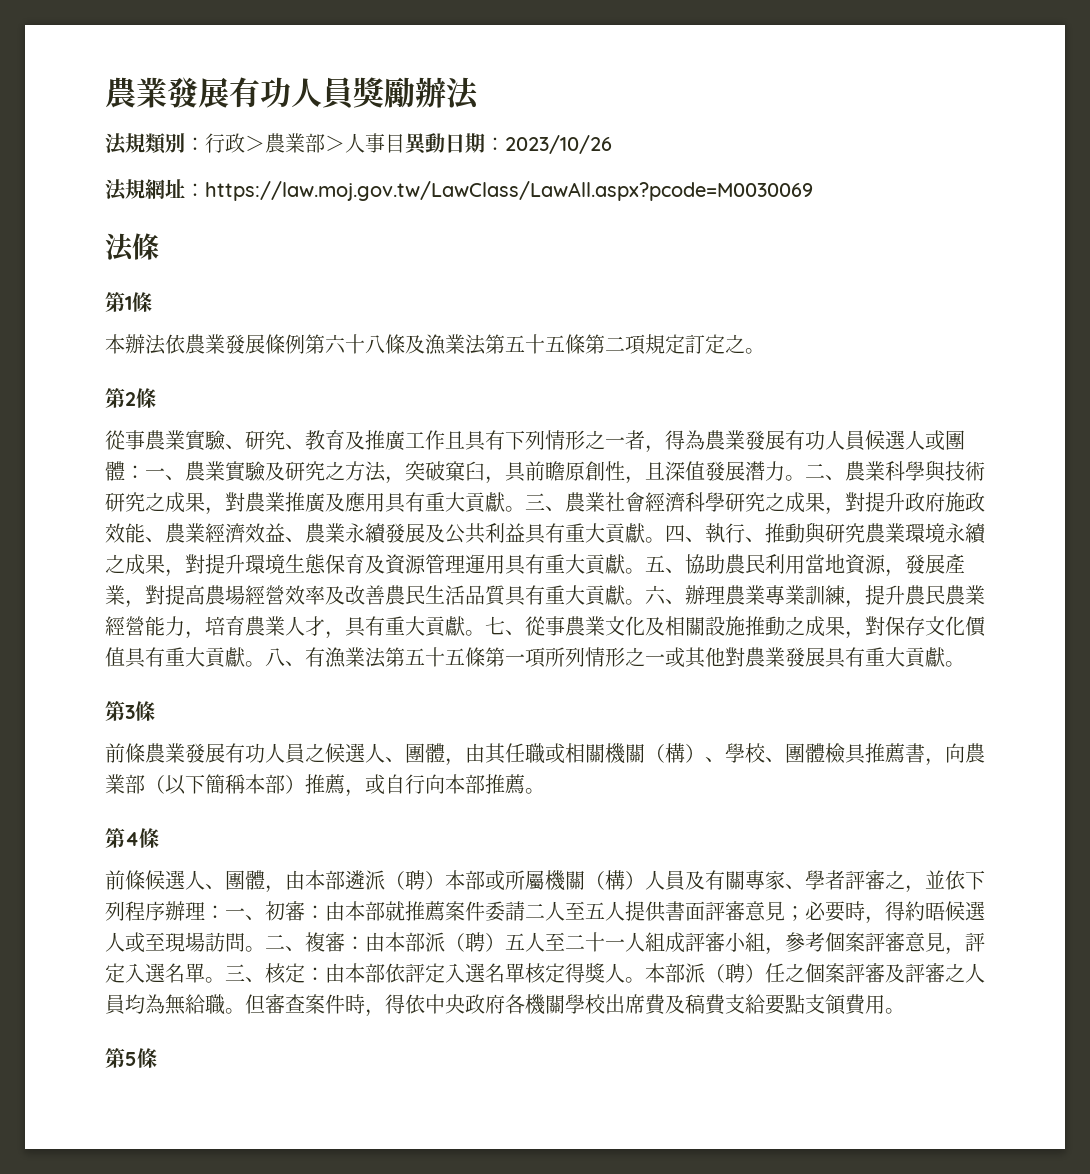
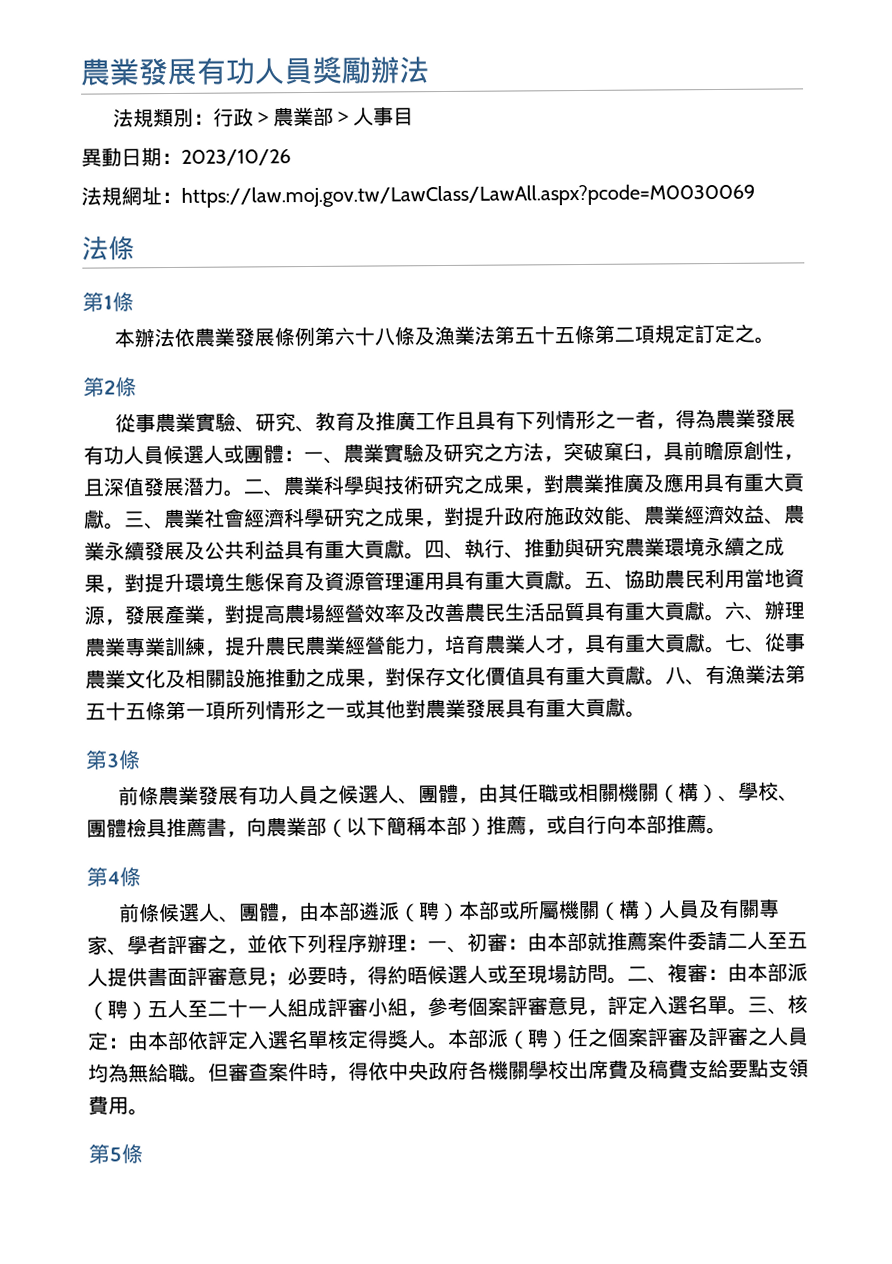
- 法規類別：行政＞農業部＞人事目異動日期：2023/10/26
+ 法規類別：行政＞農業部＞人事目
+ 異動日期：2023/10/26

